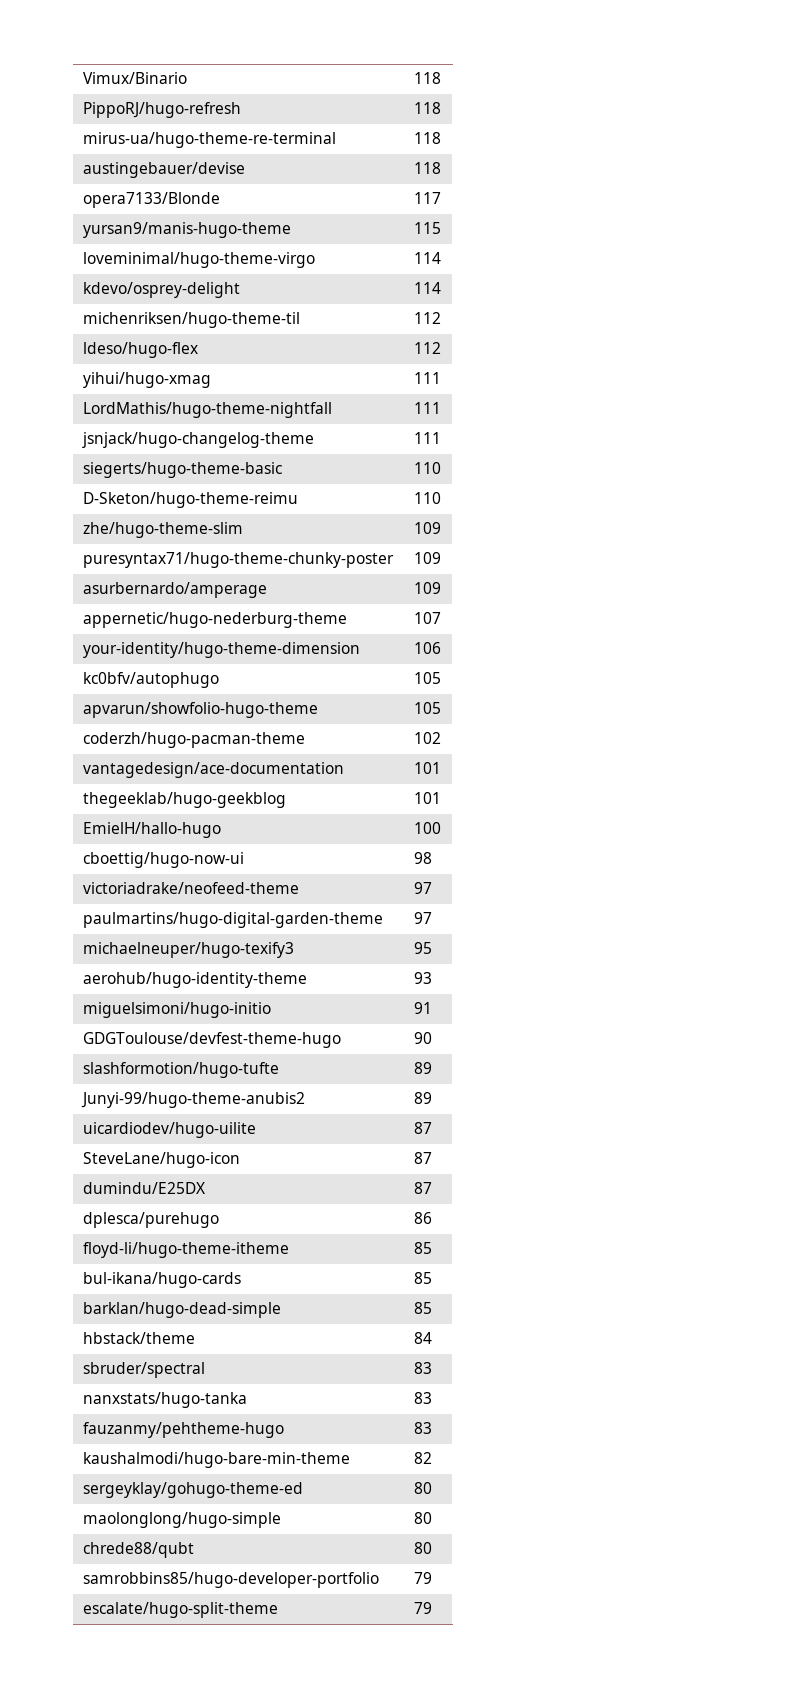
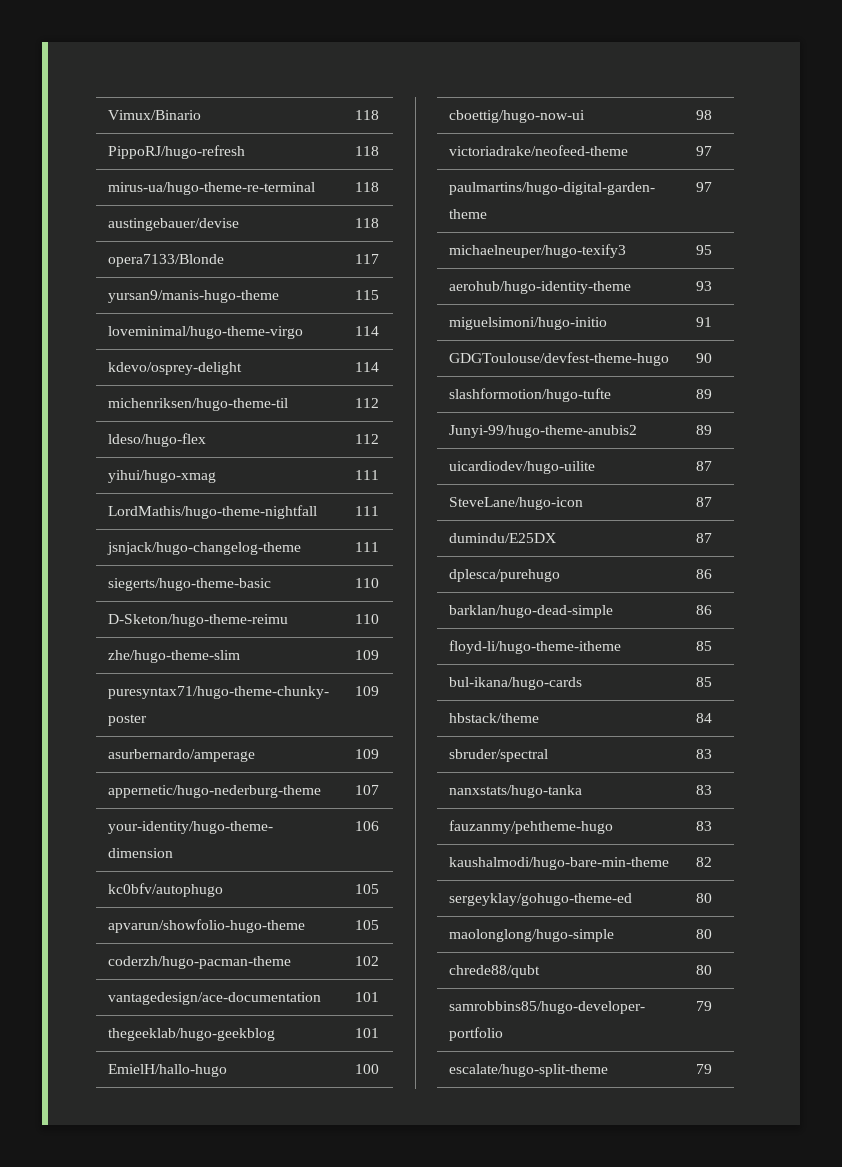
+ barklan/hugo-dead-simple | 86
- barklan/hugo-dead-simple | 85

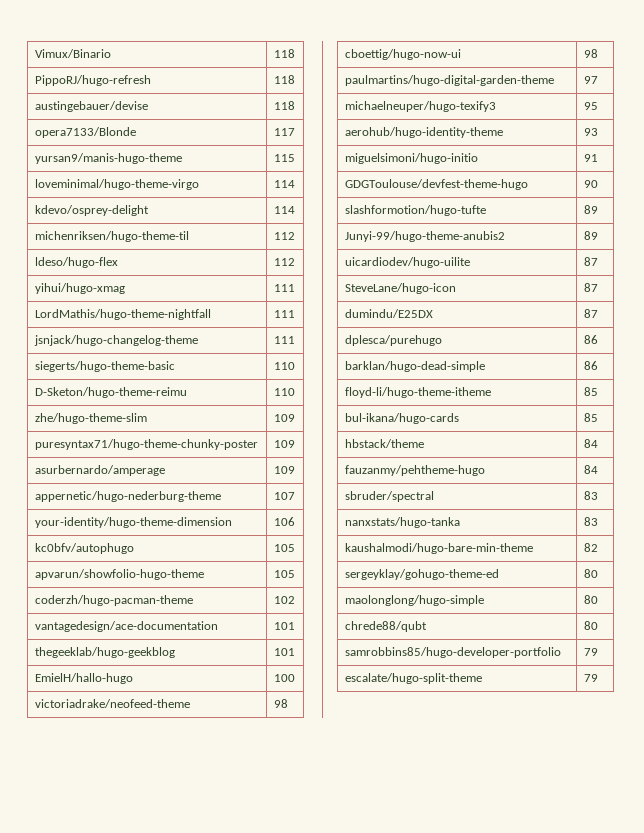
- mirus-ua/hugo-theme-re-terminal | 118
+ victoriadrake/neofeed-theme | 98
- victoriadrake/neofeed-theme | 97
+ fauzanmy/pehtheme-hugo | 84
- fauzanmy/pehtheme-hugo | 83

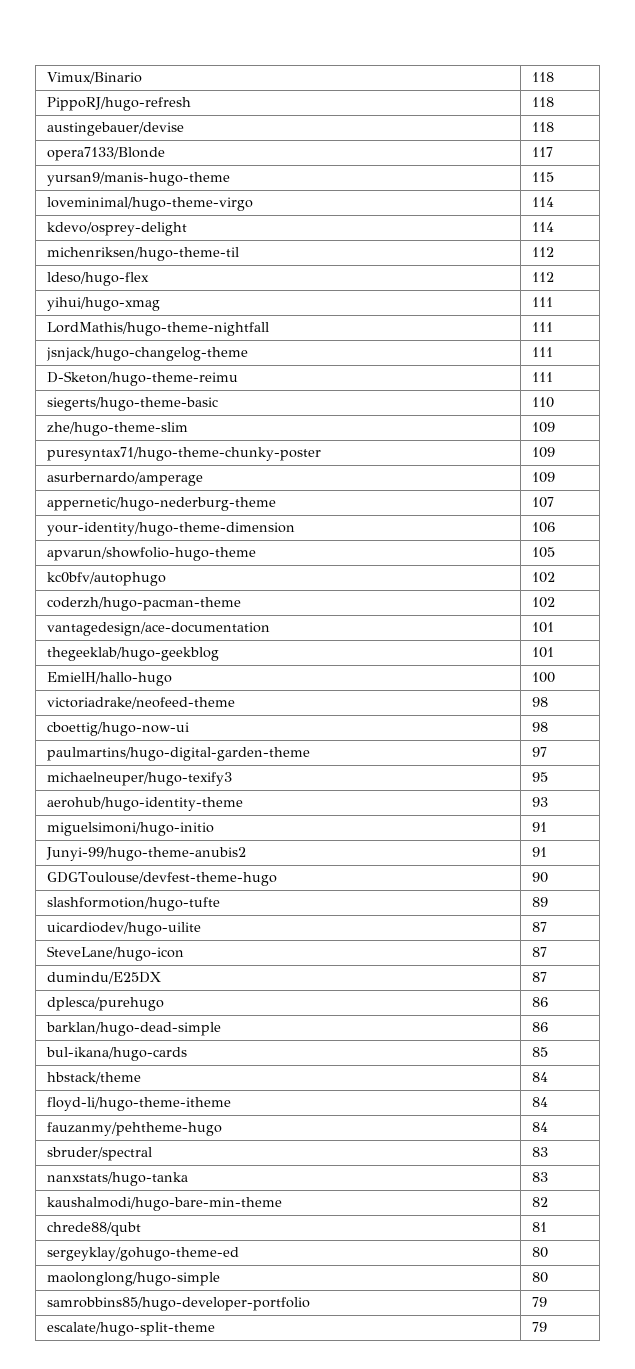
+ D-Sketon/hugo-theme-reimu | 111
- D-Sketon/hugo-theme-reimu | 110
- kc0bfv/autophugo | 105
  apvarun/showfolio-hugo-theme | 105
+ kc0bfv/autophugo | 102
+ Junyi-99/hugo-theme-anubis2 | 91
- Junyi-99/hugo-theme-anubis2 | 89
- floyd-li/hugo-theme-itheme | 85
+ floyd-li/hugo-theme-itheme | 84
+ chrede88/qubt | 81
- chrede88/qubt | 80

